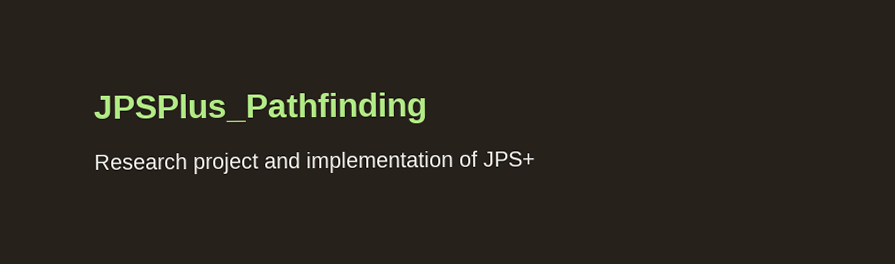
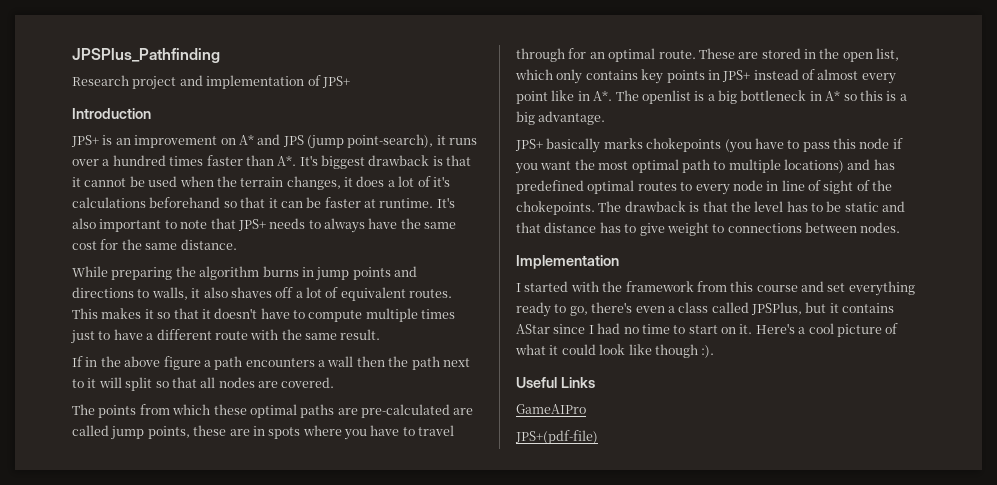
+ Introduction
+ JPS+ is an improvement on A* and JPS (jump point-search), it runs over a hundred times faster than A*. It's biggest drawback is that it cannot be used when the terrain changes, it does a lot of it's calculations beforehand so that it can be faster at runtime. It's also important to note that JPS+ needs to always have the same cost for the same distance.
+ While preparing the algorithm burns in jump points and directions to walls, it also shaves off a lot of equivalent routes. This makes it so that it doesn't have to compute multiple times just to have a different route with the same result.
+ If in the above figure a path encounters a wall then the path next to it will split so that all nodes are covered.
+ The points from which these optimal paths are pre-calculated are called jump points, these are in spots where you have to travel through for an optimal route. These are stored in the open list, which only contains key points in JPS+ instead of almost every point like in A*. The openlist is a big bottleneck in A* so this is a big advantage.
+ JPS+ basically marks chokepoints (you have to pass this node if you want the most optimal path to multiple locations) and has predefined optimal routes to every node in line of sight of the chokepoints. The drawback is that the level has to be static and that distance has to give weight to connections between nodes.
+ Implementation
+ I started with the framework from this course and set everything ready to go, there's even a class called JPSPlus, but it contains AStar since I had no time to start on it. Here's a cool picture of what it could look like though :).
+ Useful Links
+ GameAIPro
+ JPS+(pdf-file)

